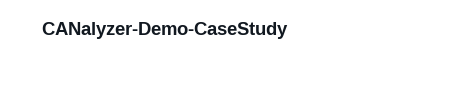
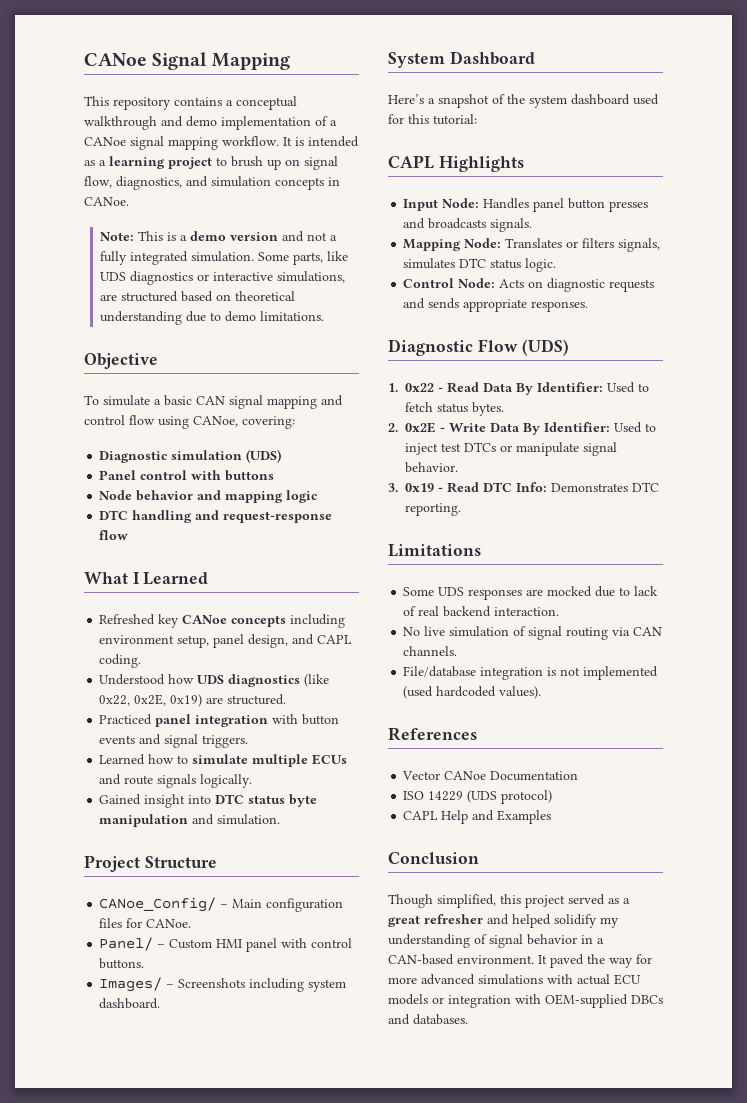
- CANalyzer-Demo-CaseStudy
+ CANoe Signal Mapping
+ This repository contains a conceptual walkthrough and demo implementation of a CANoe signal mapping workflow. It is intended as a learning project to brush up on signal flow, diagnostics, and simulation concepts in CANoe.
+ Note: This is a demo version and not a fully integrated simulation. Some parts, like UDS diagnostics or interactive simulations, are structured based on theoretical understanding due to demo limitations.
+ Objective
+ To simulate a basic CAN signal mapping and control flow using CANoe, covering:
+ Diagnostic simulation (UDS)
+ Panel control with buttons
+ Node behavior and mapping logic
+ DTC handling and request-response flow
+ What I Learned
+ Refreshed key CANoe concepts including environment setup, panel design, and CAPL coding.
+ Understood how UDS diagnostics (like 0x22, 0x2E, 0x19) are structured.
+ Practiced panel integration with button events and signal triggers.
+ Learned how to simulate multiple ECUs and route signals logically.
+ Gained insight into DTC status byte manipulation and simulation.
+ Project Structure
+ CANoe_Config/ – Main configuration files for CANoe.
+ Panel/ – Custom HMI panel with control buttons.
+ Images/ – Screenshots including system dashboard.
+ System Dashboard
+ Here’s a snapshot of the system dashboard used for this tutorial:
+ CAPL Highlights
+ Input Node: Handles panel button presses and broadcasts signals.
+ Mapping Node: Translates or filters signals, simulates DTC status logic.
+ Control Node: Acts on diagnostic requests and sends appropriate responses.
+ Diagnostic Flow (UDS)
+ 1. 0x22 - Read Data By Identifier: Used to fetch status bytes.
+ 2. 0x2E - Write Data By Identifier: Used to inject test DTCs or manipulate signal behavior.
+ 3. 0x19 - Read DTC Info: Demonstrates DTC reporting.
+ Limitations
+ Some UDS responses are mocked due to lack of real backend interaction.
+ No live simulation of signal routing via CAN channels.
+ File/database integration is not implemented (used hardcoded values).
+ References
+ Vector CANoe Documentation
+ ISO 14229 (UDS protocol)
+ CAPL Help and Examples
+ Conclusion
+ Though simplified, this project served as a great refresher and helped solidify my understanding of signal behavior in a CAN-based environment. It paved the way for more advanced simulations with actual ECU models or integration with OEM-supplied DBCs and databases.

